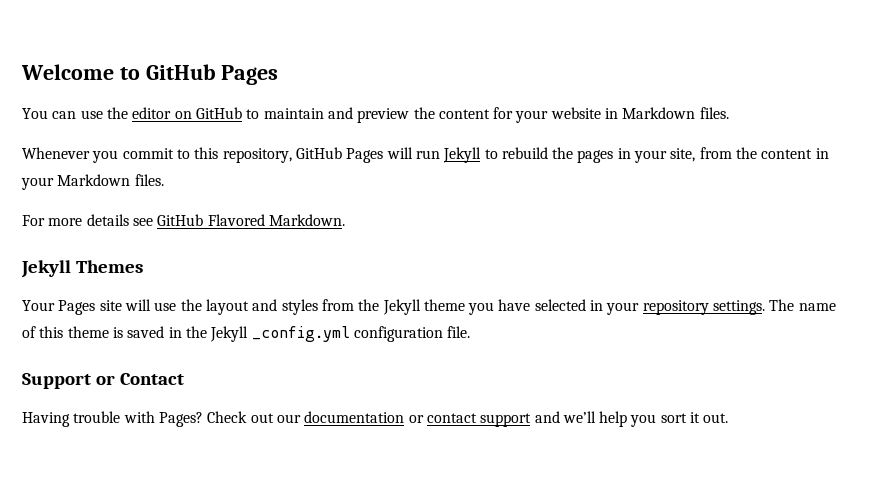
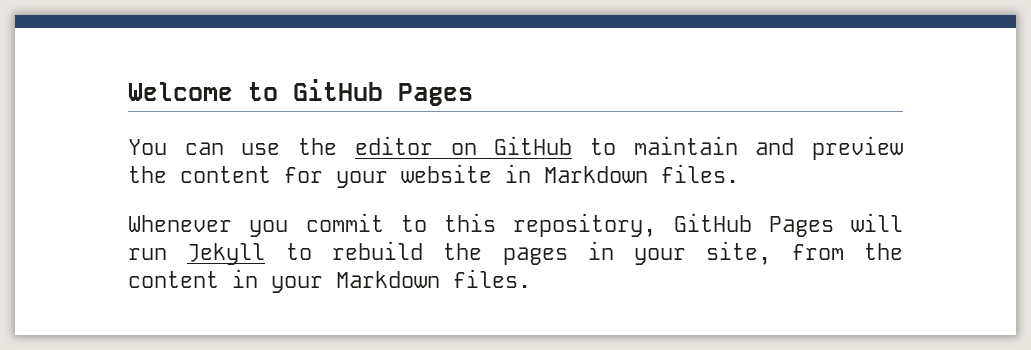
- For more details see GitHub Flavored Markdown.
- Jekyll Themes
- Your Pages site will use the layout and styles from the Jekyll theme you have selected in your repository settings. The name of this theme is saved in the Jekyll _config.yml configuration file.
- Support or Contact
- Having trouble with Pages? Check out our documentation or contact support and we’ll help you sort it out.

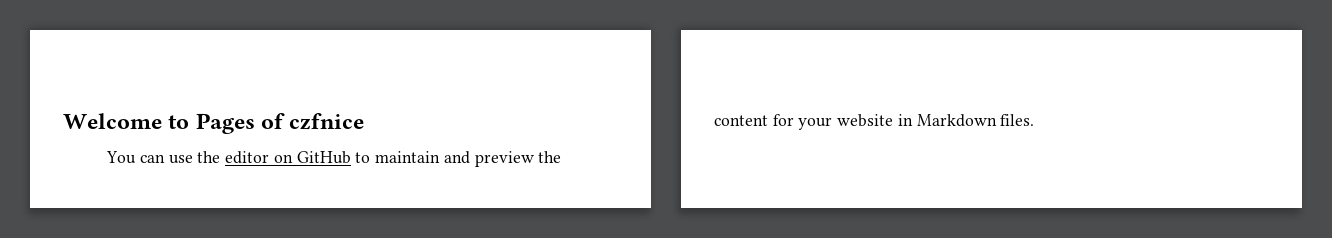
- Welcome to GitHub Pages
+ Welcome to Pages of czfnice
- Whenever you commit to this repository, GitHub Pages will run Jekyll to rebuild the pages in your site, from the content in your Markdown files.

